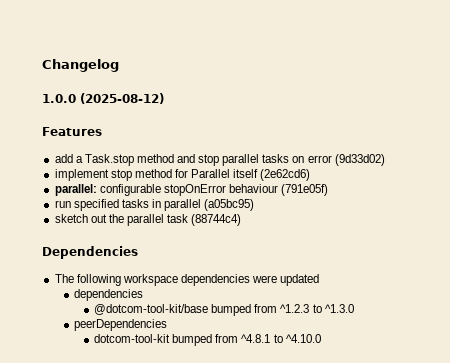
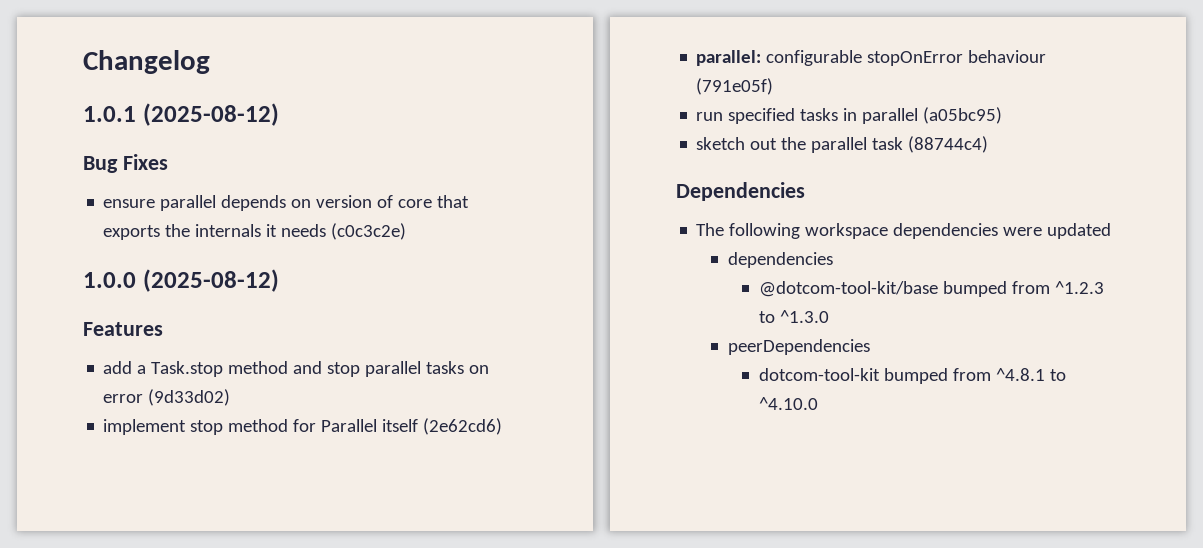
+ 1.0.1 (2025-08-12)
+ Bug Fixes
+ ensure parallel depends on version of core that exports the internals it needs (c0c3c2e)

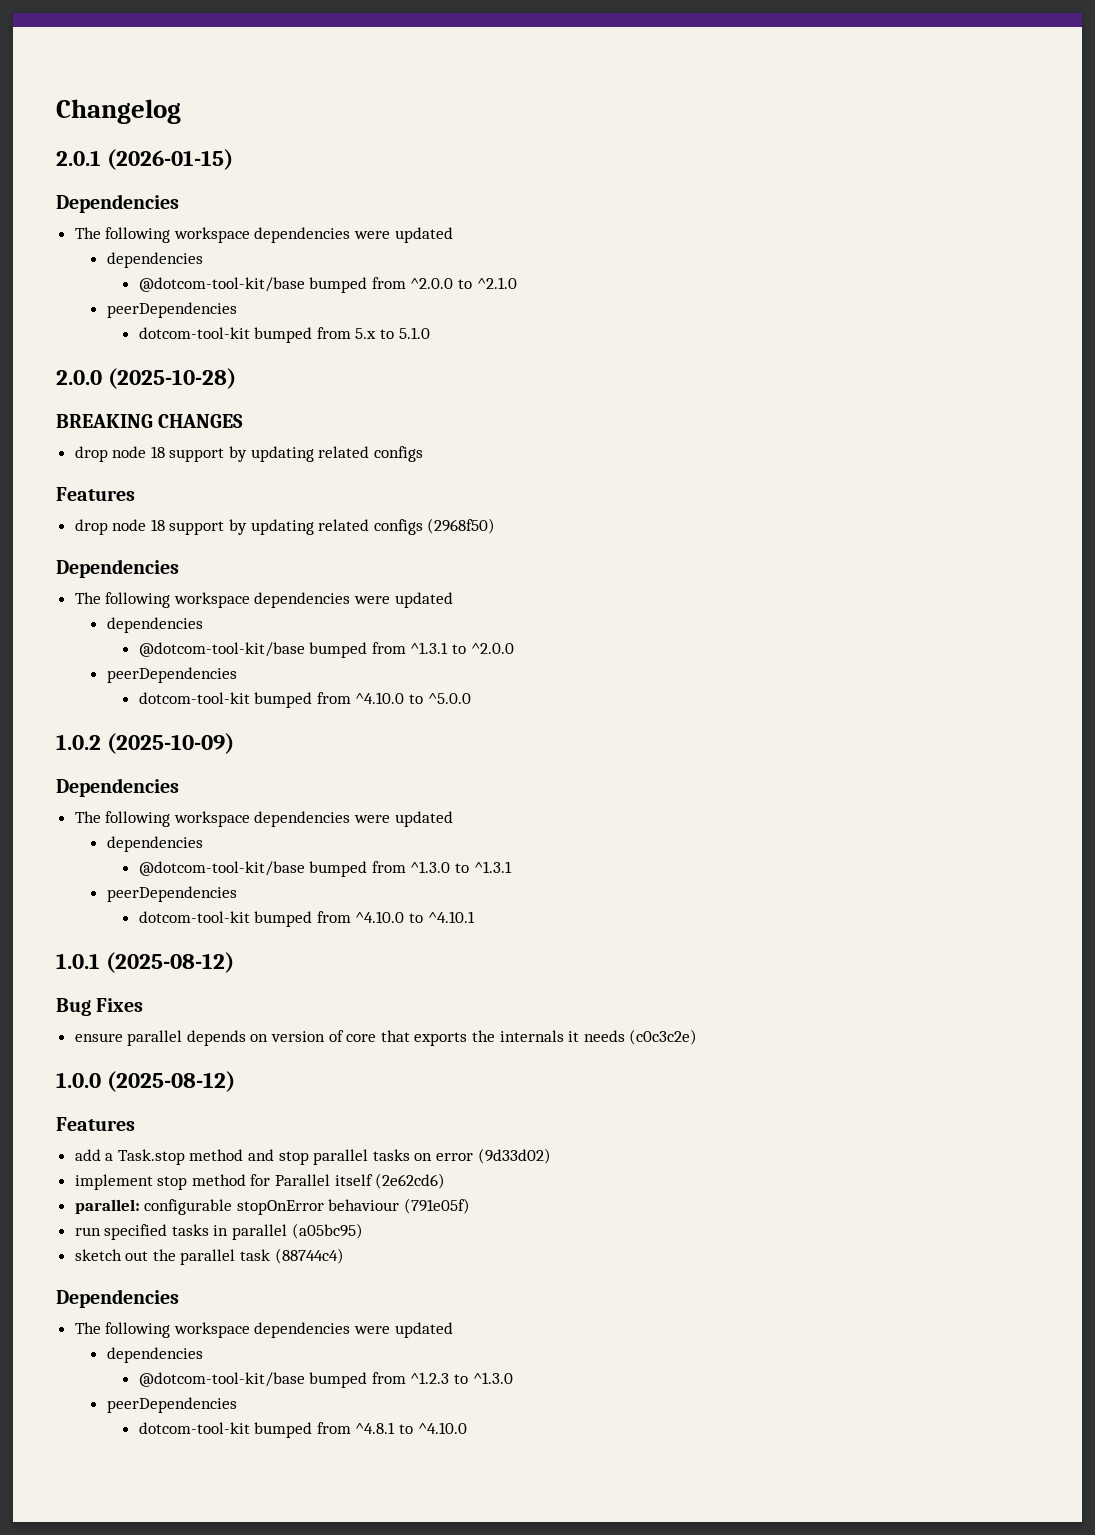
+ 2.0.1 (2026-01-15)
+ Dependencies
+ The following workspace dependencies were updated
+ dependencies
+ @dotcom-tool-kit/base bumped from ^2.0.0 to ^2.1.0
+ peerDependencies
+ dotcom-tool-kit bumped from 5.x to 5.1.0
+ 2.0.0 (2025-10-28)
+ BREAKING CHANGES
+ drop node 18 support by updating related configs
+ Features
+ drop node 18 support by updating related configs (2968f50)
+ Dependencies
+ The following workspace dependencies were updated
+ dependencies
+ @dotcom-tool-kit/base bumped from ^1.3.1 to ^2.0.0
+ peerDependencies
+ dotcom-tool-kit bumped from ^4.10.0 to ^5.0.0
+ 1.0.2 (2025-10-09)
+ Dependencies
+ The following workspace dependencies were updated
+ dependencies
+ @dotcom-tool-kit/base bumped from ^1.3.0 to ^1.3.1
+ peerDependencies
+ dotcom-tool-kit bumped from ^4.10.0 to ^4.10.1

